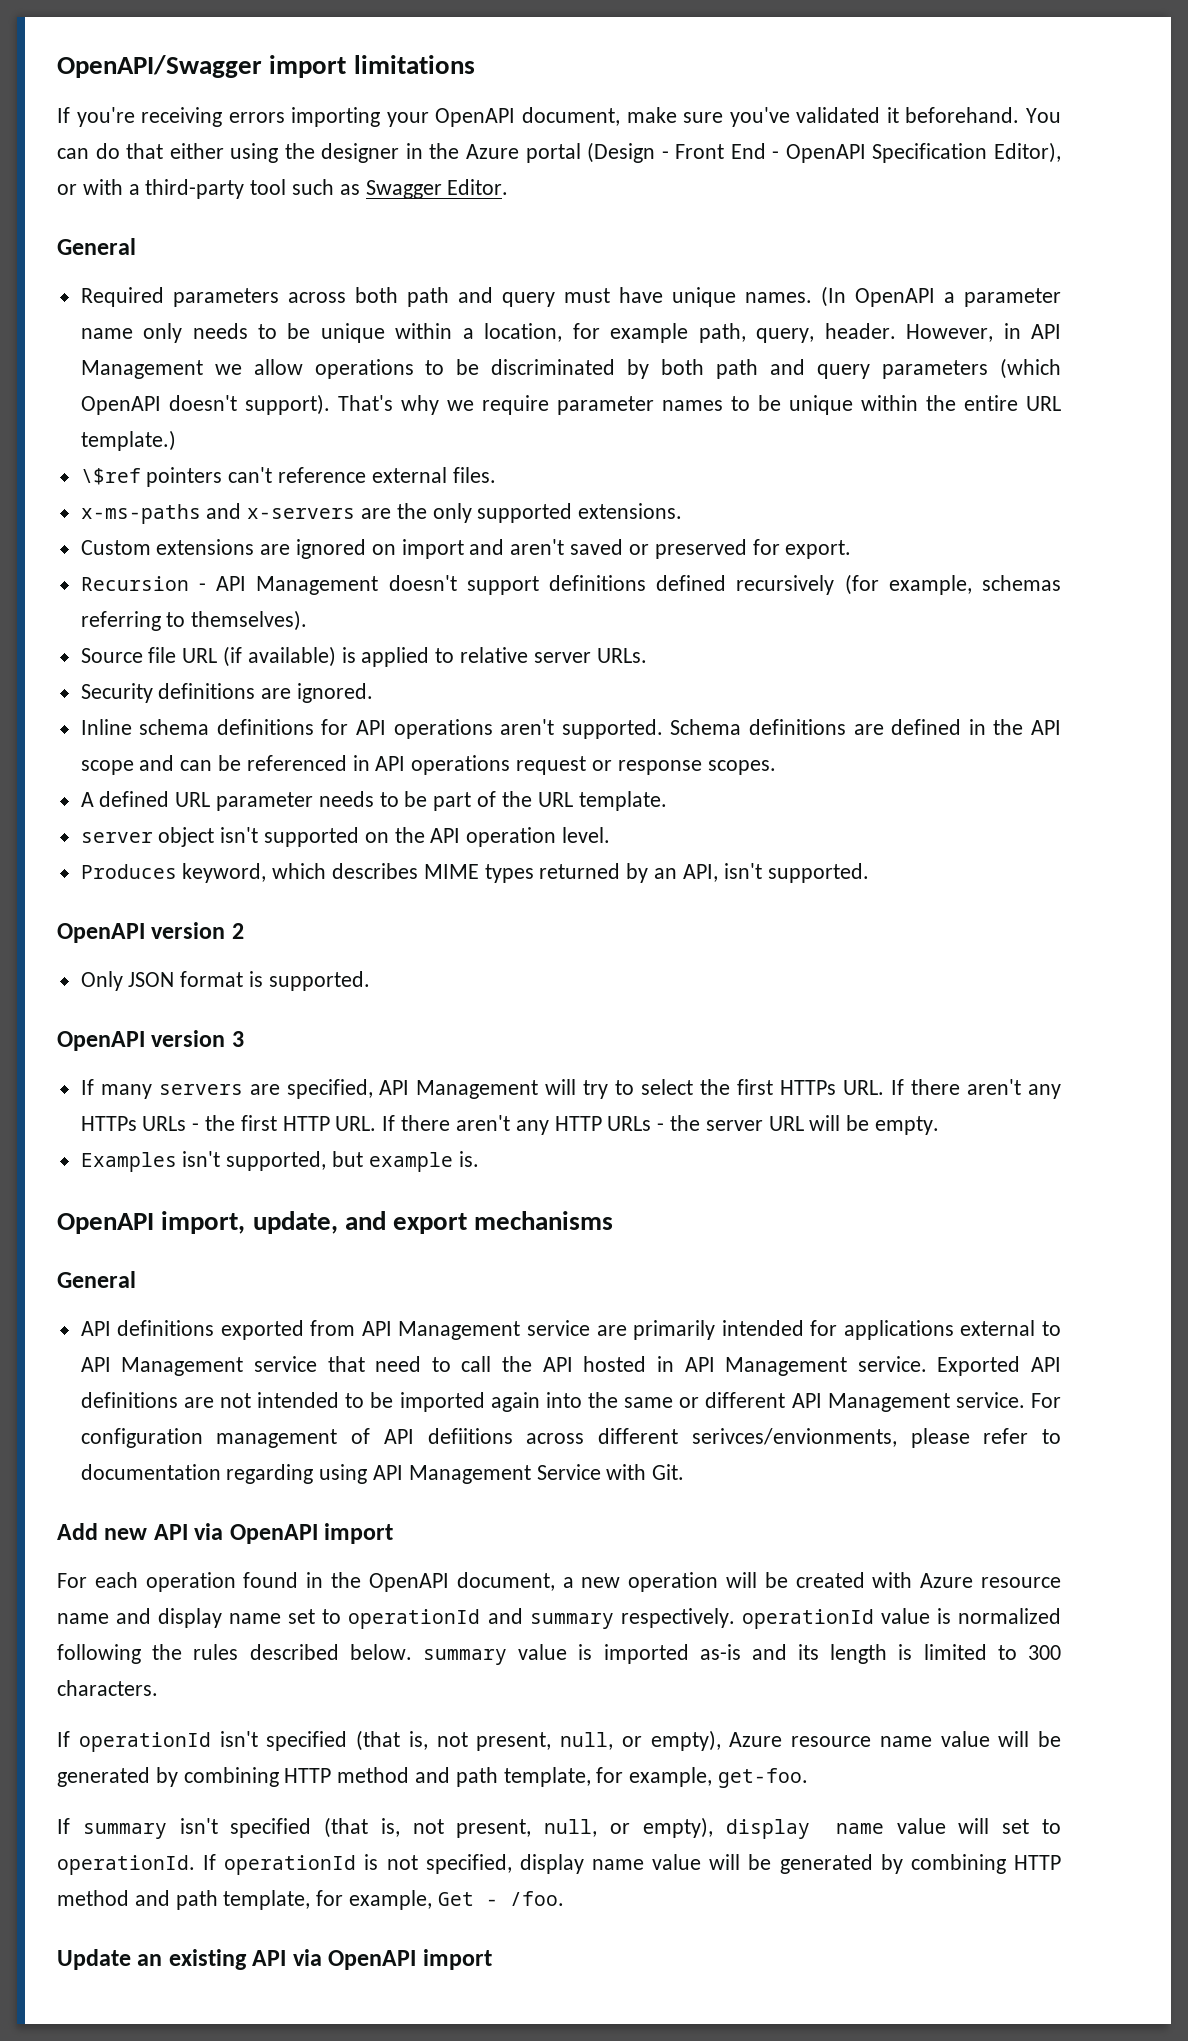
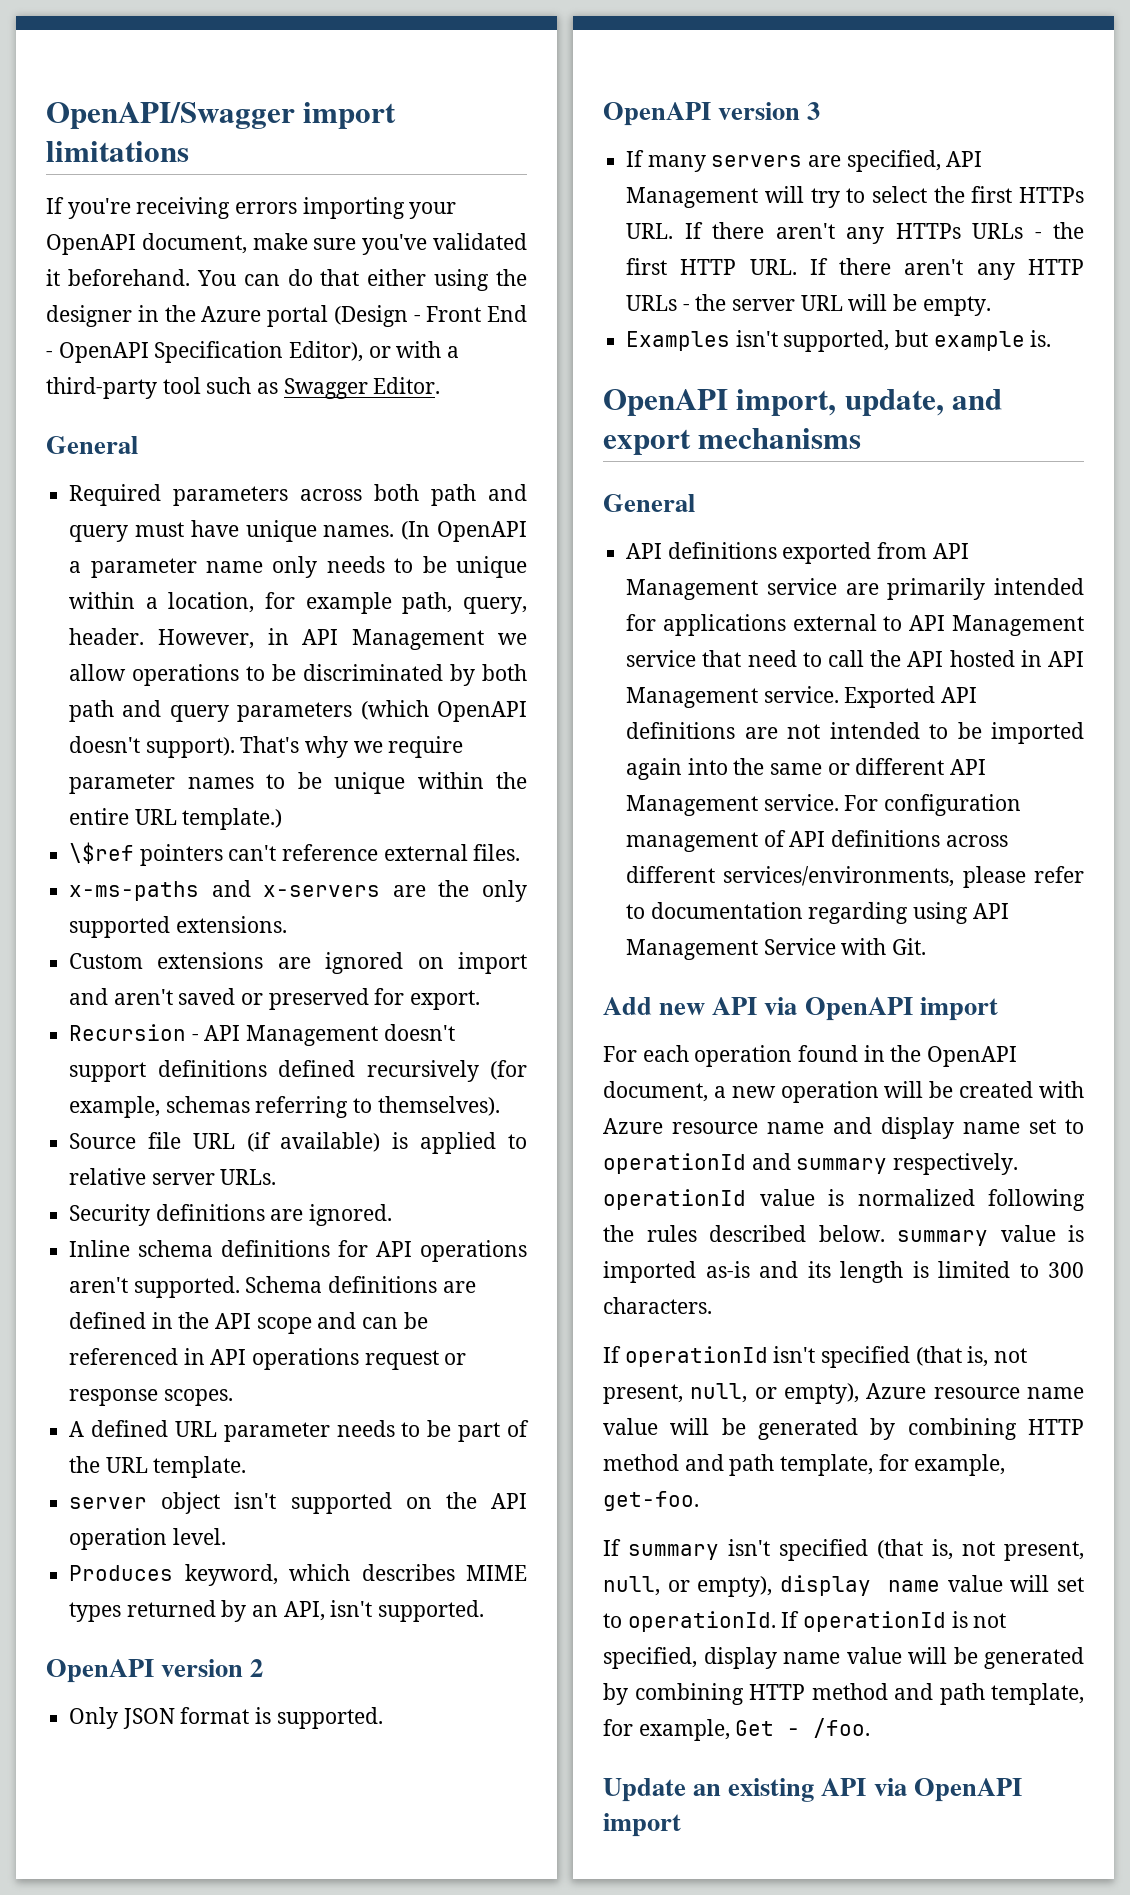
- For configuration management of API defiitions across different serivces/envionments, please refer to documentation regarding using API Management Service with Git.
+ For configuration management of API definitions across different services/environments, please refer to documentation regarding using API Management Service with Git.

